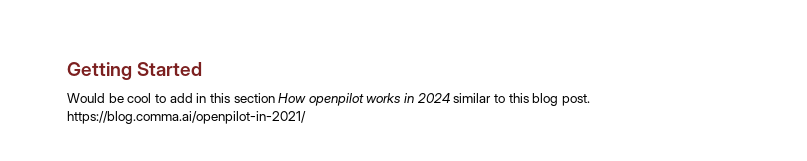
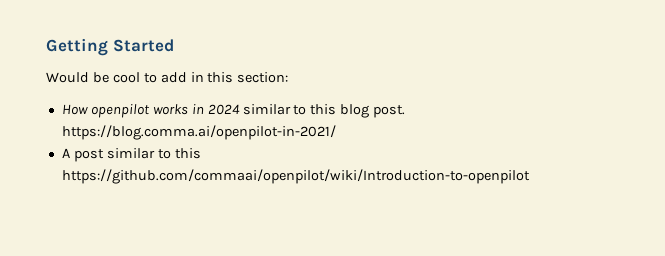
- Would be cool to add in this section How openpilot works in 2024 similar to this blog post. https://blog.comma.ai/openpilot-in-2021/
+ Would be cool to add in this section:
+ How openpilot works in 2024 similar to this blog post. https://blog.comma.ai/openpilot-in-2021/
+ A post similar to this https://github.com/commaai/openpilot/wiki/Introduction-to-openpilot

